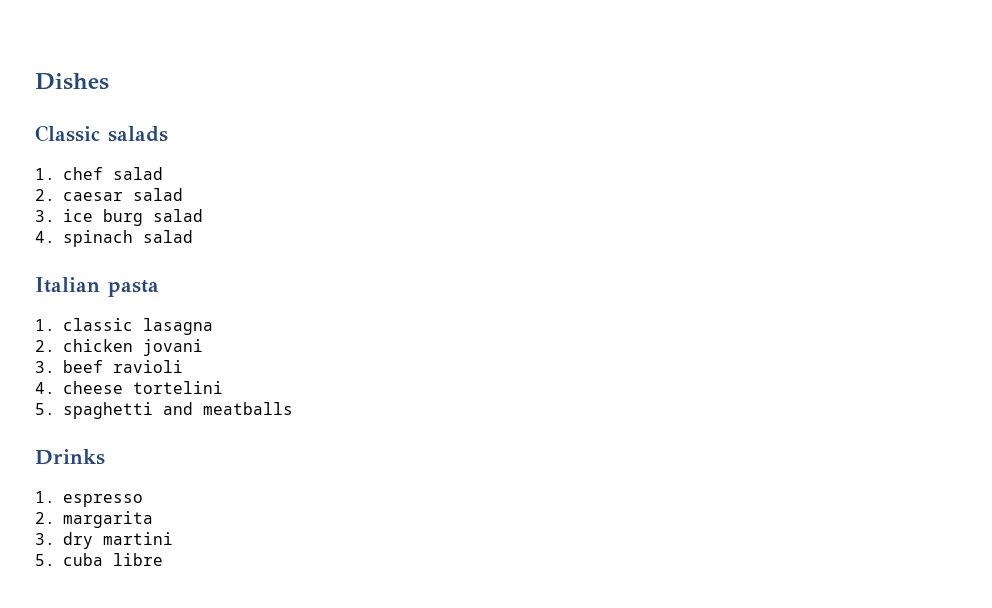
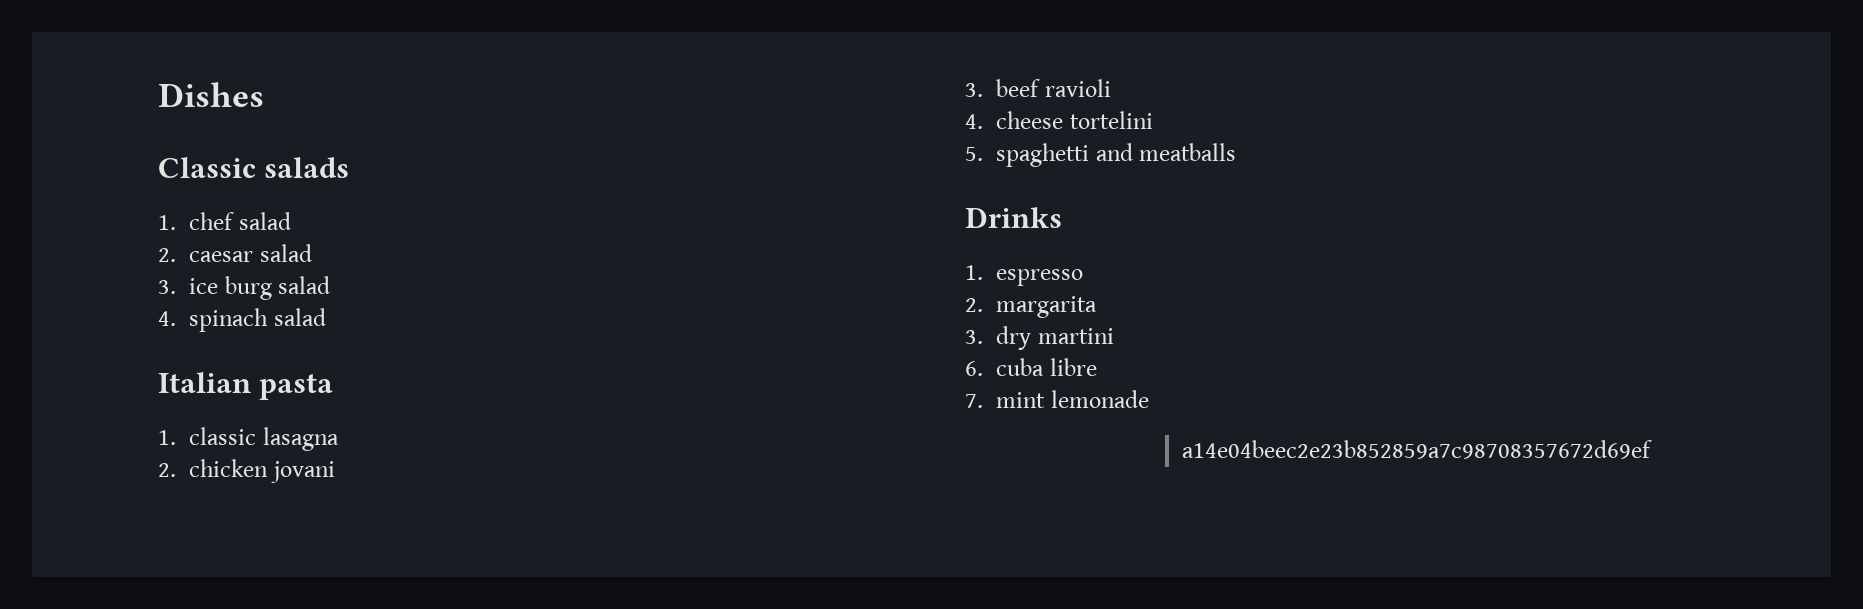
- 5. cuba libre
+ 6. cuba libre
+ 7. mint lemonade
+ a14e04beec2e23b852859a7c98708357672d69ef

